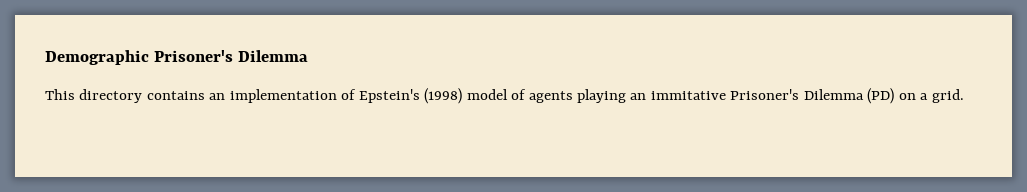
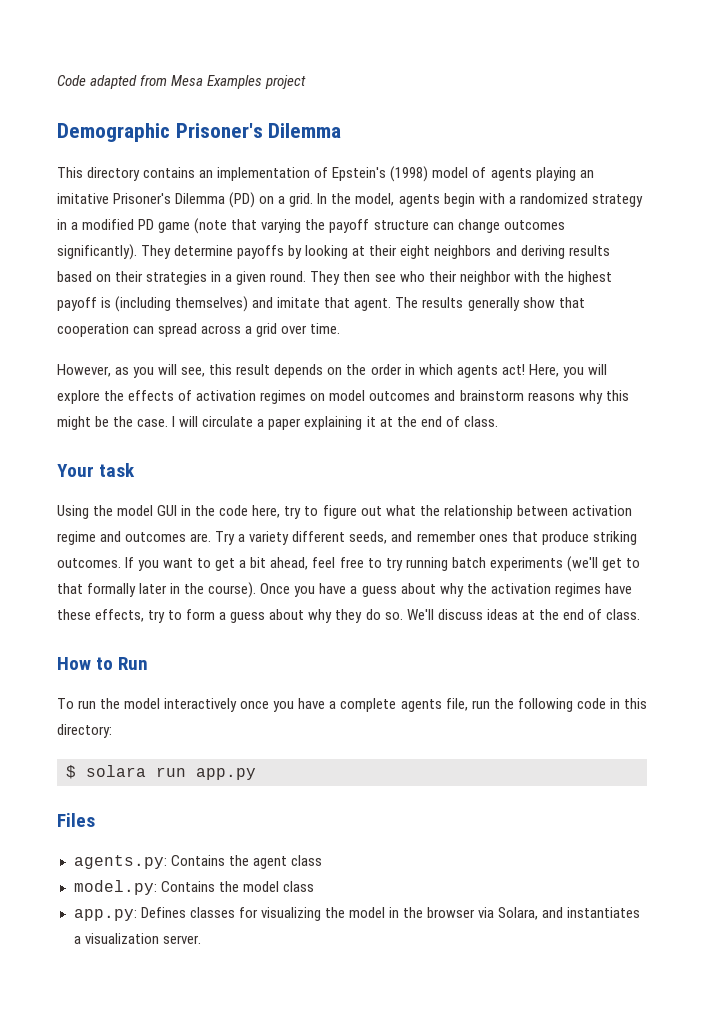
+ Code adapted from Mesa Examples project
- This directory contains an implementation of Epstein's (1998) model of agents playing an immitative Prisoner's Dilemma (PD) on a grid.
+ This directory contains an implementation of Epstein's (1998) model of agents playing an imitative Prisoner's Dilemma (PD) on a grid.
+ In the model, agents begin with a randomized strategy in a modified PD game (note that varying the payoff structure can change outcomes significantly). They determine payoffs by looking at their eight neighbors and deriving results based on their strategies in a given round. They then see who their neighbor with the highest payoff is (including themselves) and imitate that agent. The results generally show that cooperation can spread across a grid over time.
+ However, as you will see, this result depends on the order in which agents act! Here, you will explore the effects of activation regimes on model outcomes and brainstorm reasons why this might be the case. I will circulate a paper explaining it at the end of class.
+ Your task
+ Using the model GUI in the code here, try to figure out what the relationship between activation regime and outcomes are. Try a variety different seeds, and remember ones that produce striking outcomes. If you want to get a bit ahead, feel free to try running batch experiments (we'll get to that formally later in the course). Once you have a guess about why the activation regimes have these effects, try to form a guess about why they do so. We'll discuss ideas at the end of class.
+ How to Run
+ To run the model interactively once you have a complete agents file, run the following code in this directory:
+ $ solara run app.py
+ Files
+ agents.py: Contains the agent class
+ model.py: Contains the model class
+ app.py: Defines classes for visualizing the model in the browser via Solara, and instantiates a visualization server.

